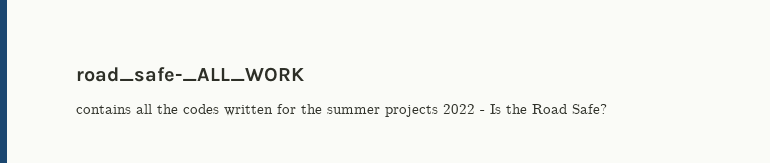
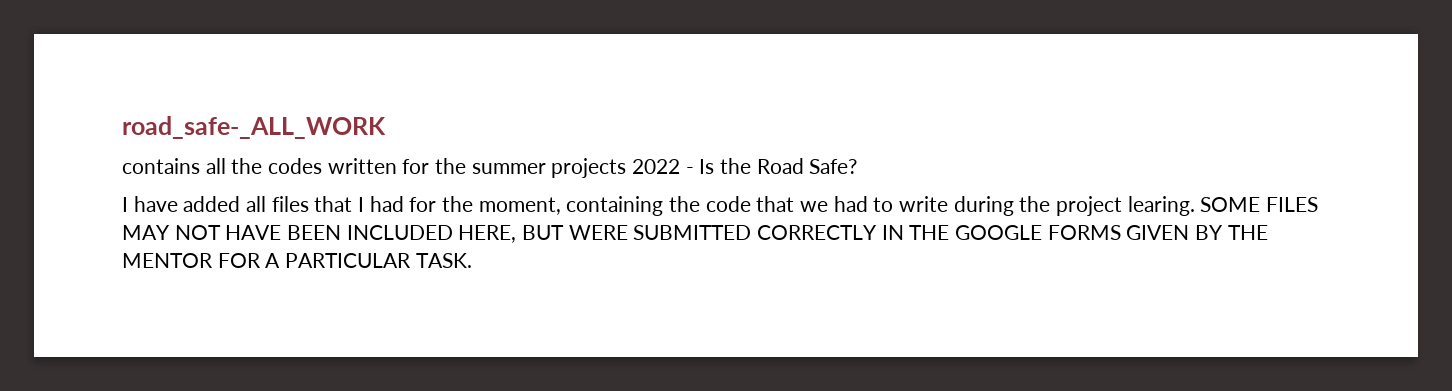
+ I have added all files that I had for the moment, containing the code that we had to write during the project learing. SOME FILES MAY NOT HAVE BEEN INCLUDED HERE, BUT WERE SUBMITTED CORRECTLY IN THE GOOGLE FORMS GIVEN BY THE MENTOR FOR A PARTICULAR TASK.

